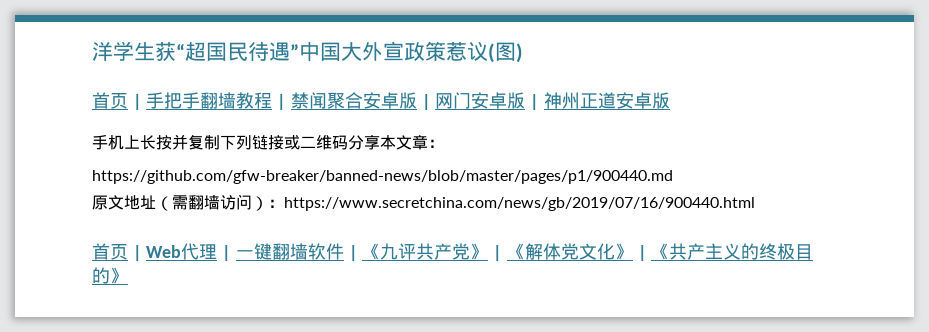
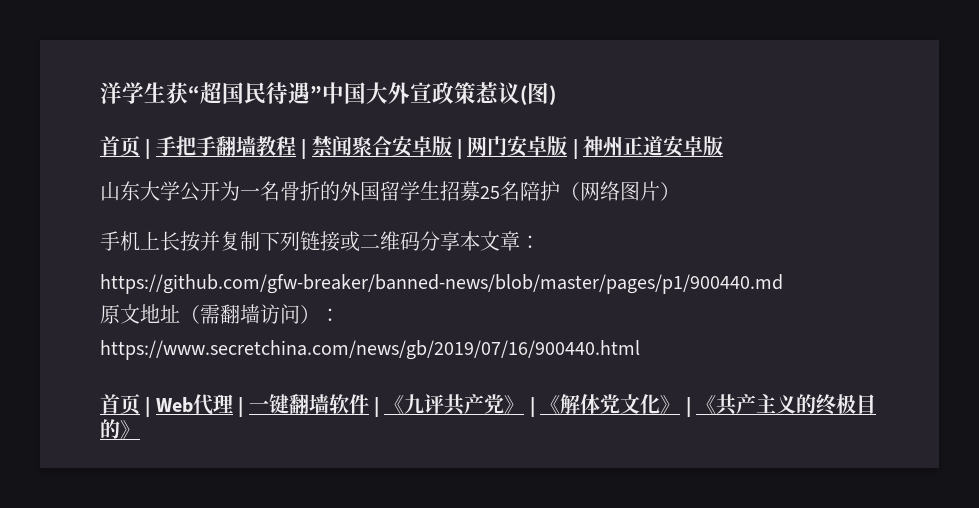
+ 山东大学公开为一名骨折的外国留学生招募25名陪护（网络图片）

